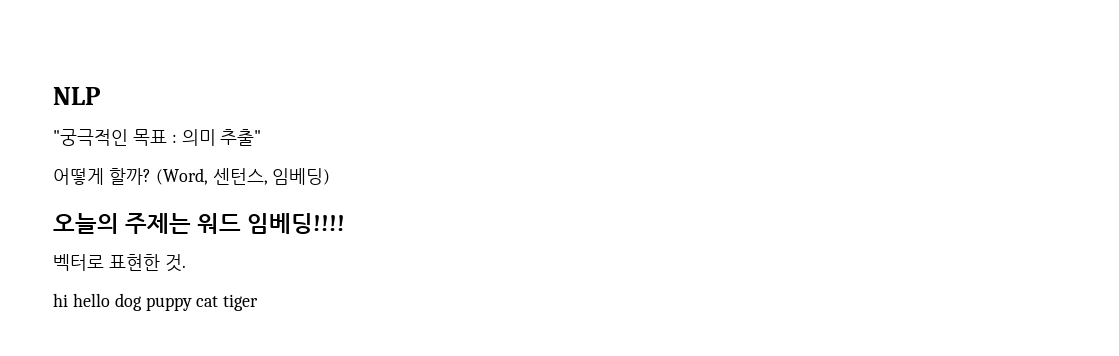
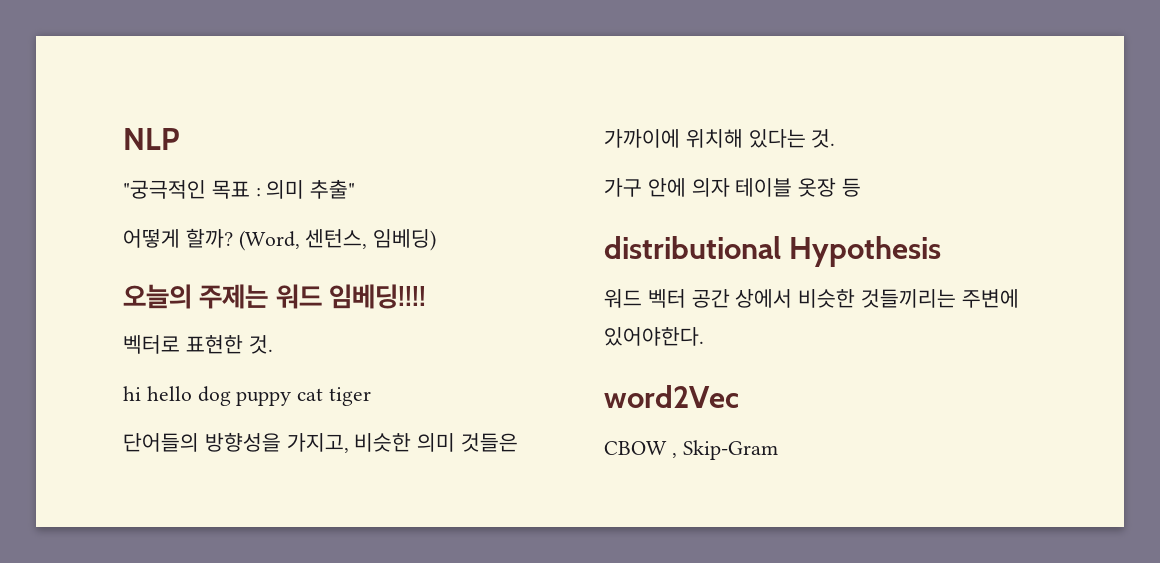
+ 단어들의 방향성을 가지고, 비슷한 의미 것들은 가까이에 위치해 있다는 것.
+ 가구 안에 의자 테이블 옷장 등
+ distributional Hypothesis
+ 워드 벡터 공간 상에서 비슷한 것들끼리는 주변에 있어야한다.
+ word2Vec
+ CBOW , Skip-Gram

